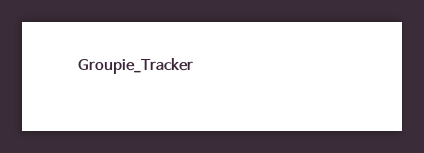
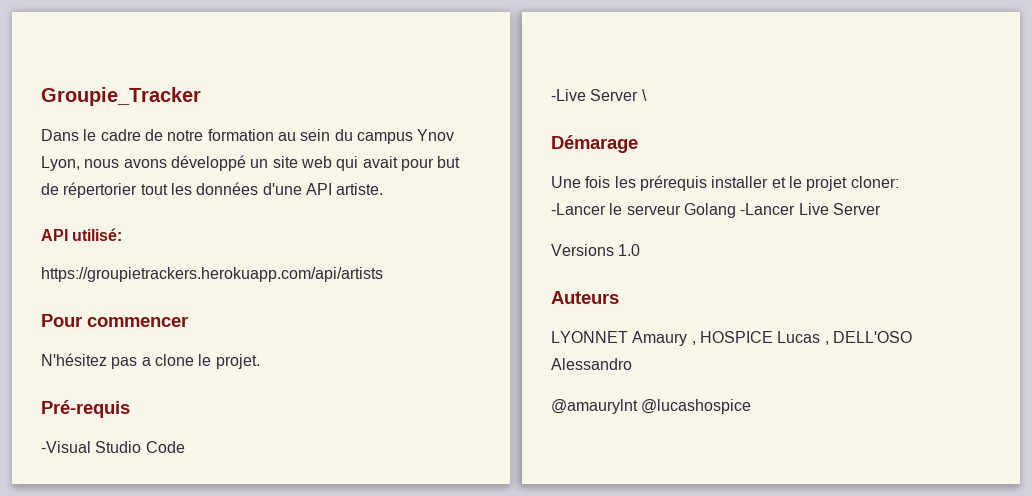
+ Dans le cadre de notre formation au sein du campus Ynov Lyon, nous avons développé un site web qui avait pour but de répertorier tout les données d'une API artiste.
+ API utilisé:
+ https://groupietrackers.herokuapp.com/api/artists
+ Pour commencer
+ N'hésitez pas a clone le projet.
+ Pré-requis
+ -Visual Studio Code
+ -Live Server \
+ Démarage
+ Une fois les prérequis installer et le projet cloner:
+ -Lancer le serveur Golang -Lancer Live Server
+ Versions 1.0
+ Auteurs
+ LYONNET Amaury , HOSPICE Lucas , DELL'OSO Alessandro
+ @amaurylnt @lucashospice

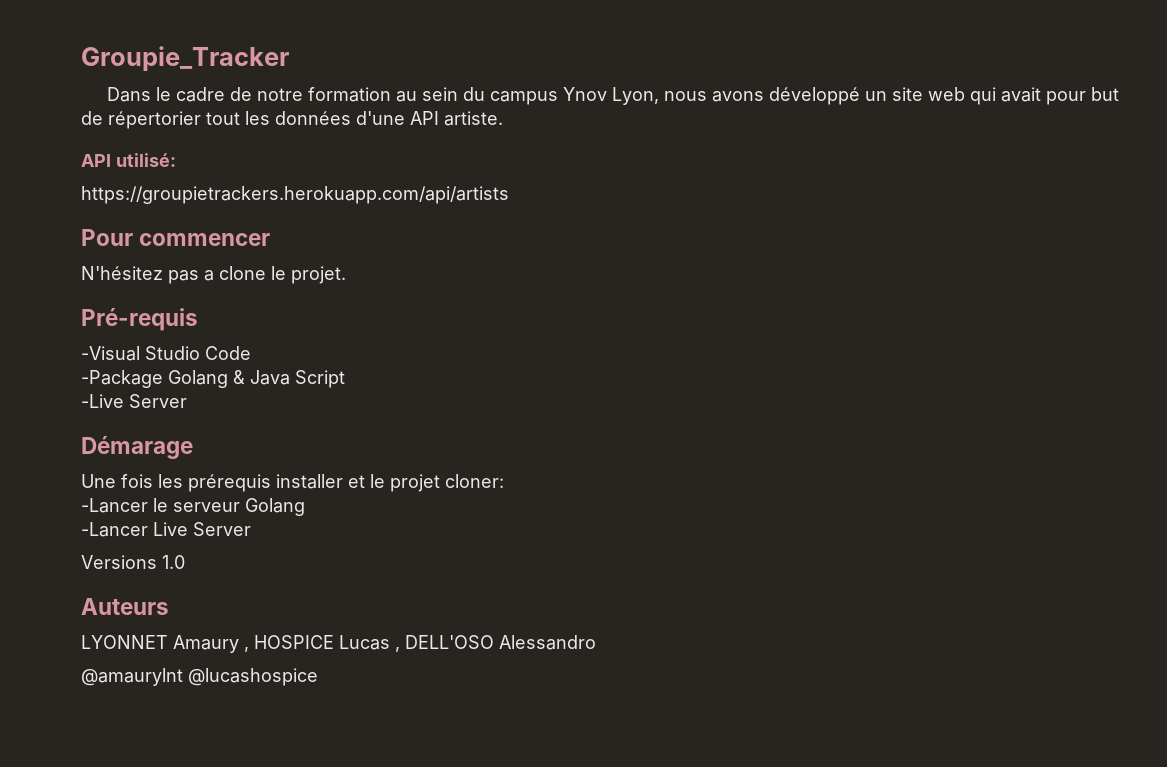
+ -Package Golang & Java Script
- -Live Server \
+ -Live Server
- -Lancer le serveur Golang -Lancer Live Server
+ -Lancer le serveur Golang
+ -Lancer Live Server

